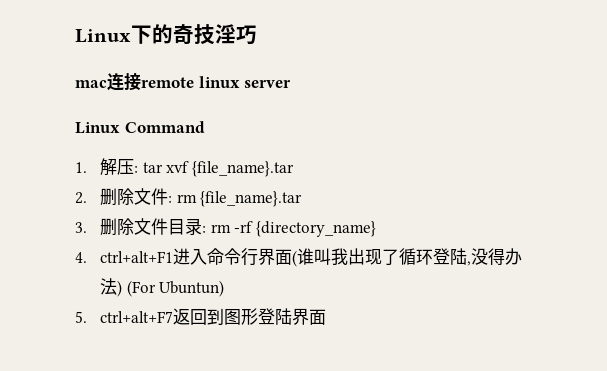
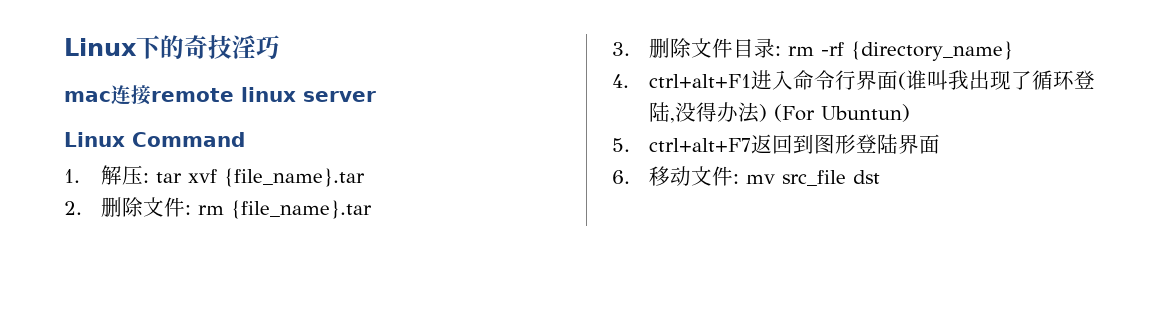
+ 6.移动文件: mv src_file dst

